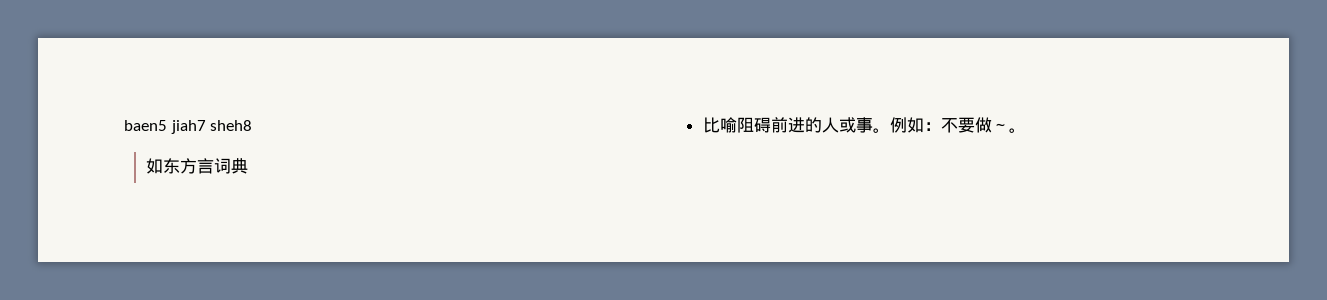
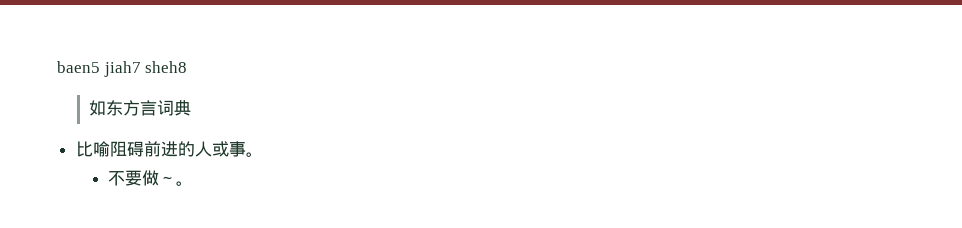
- 比喻阻碍前进的人或事。例如：不要做～。
+ 比喻阻碍前进的人或事。
+ 不要做～。

